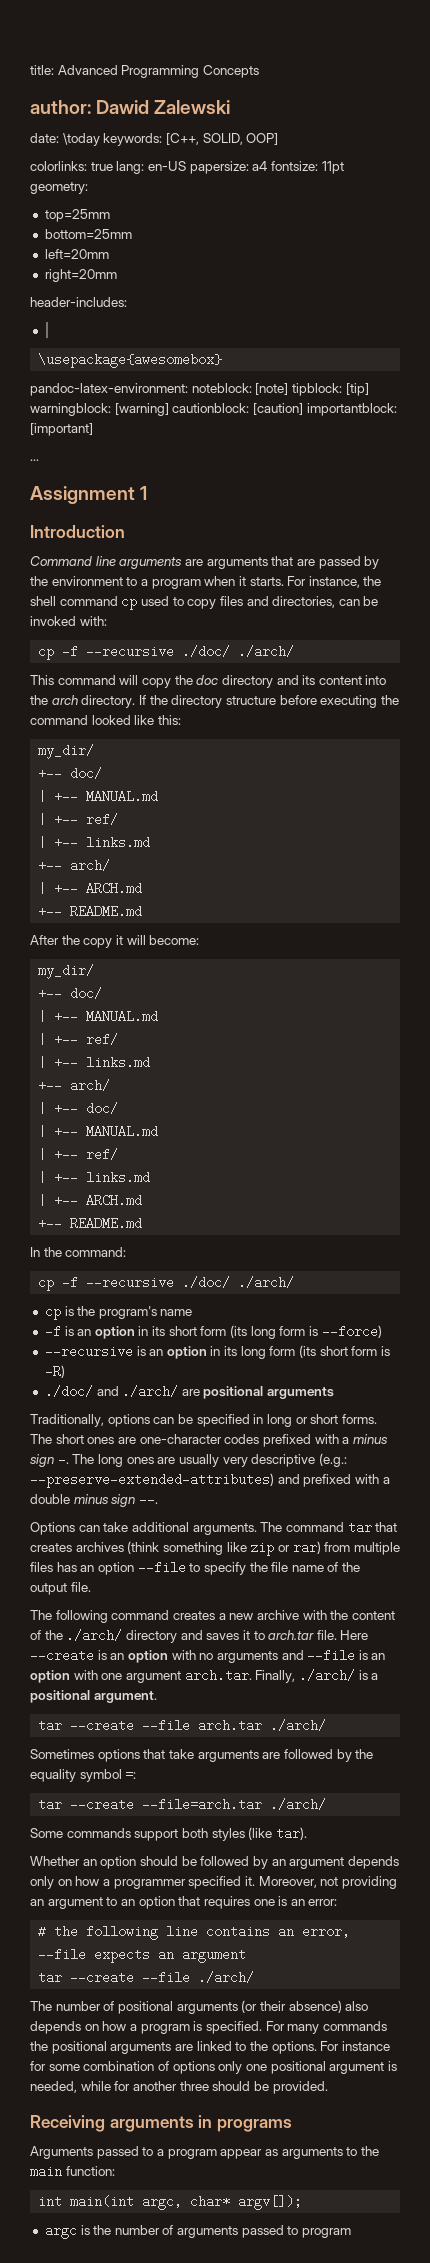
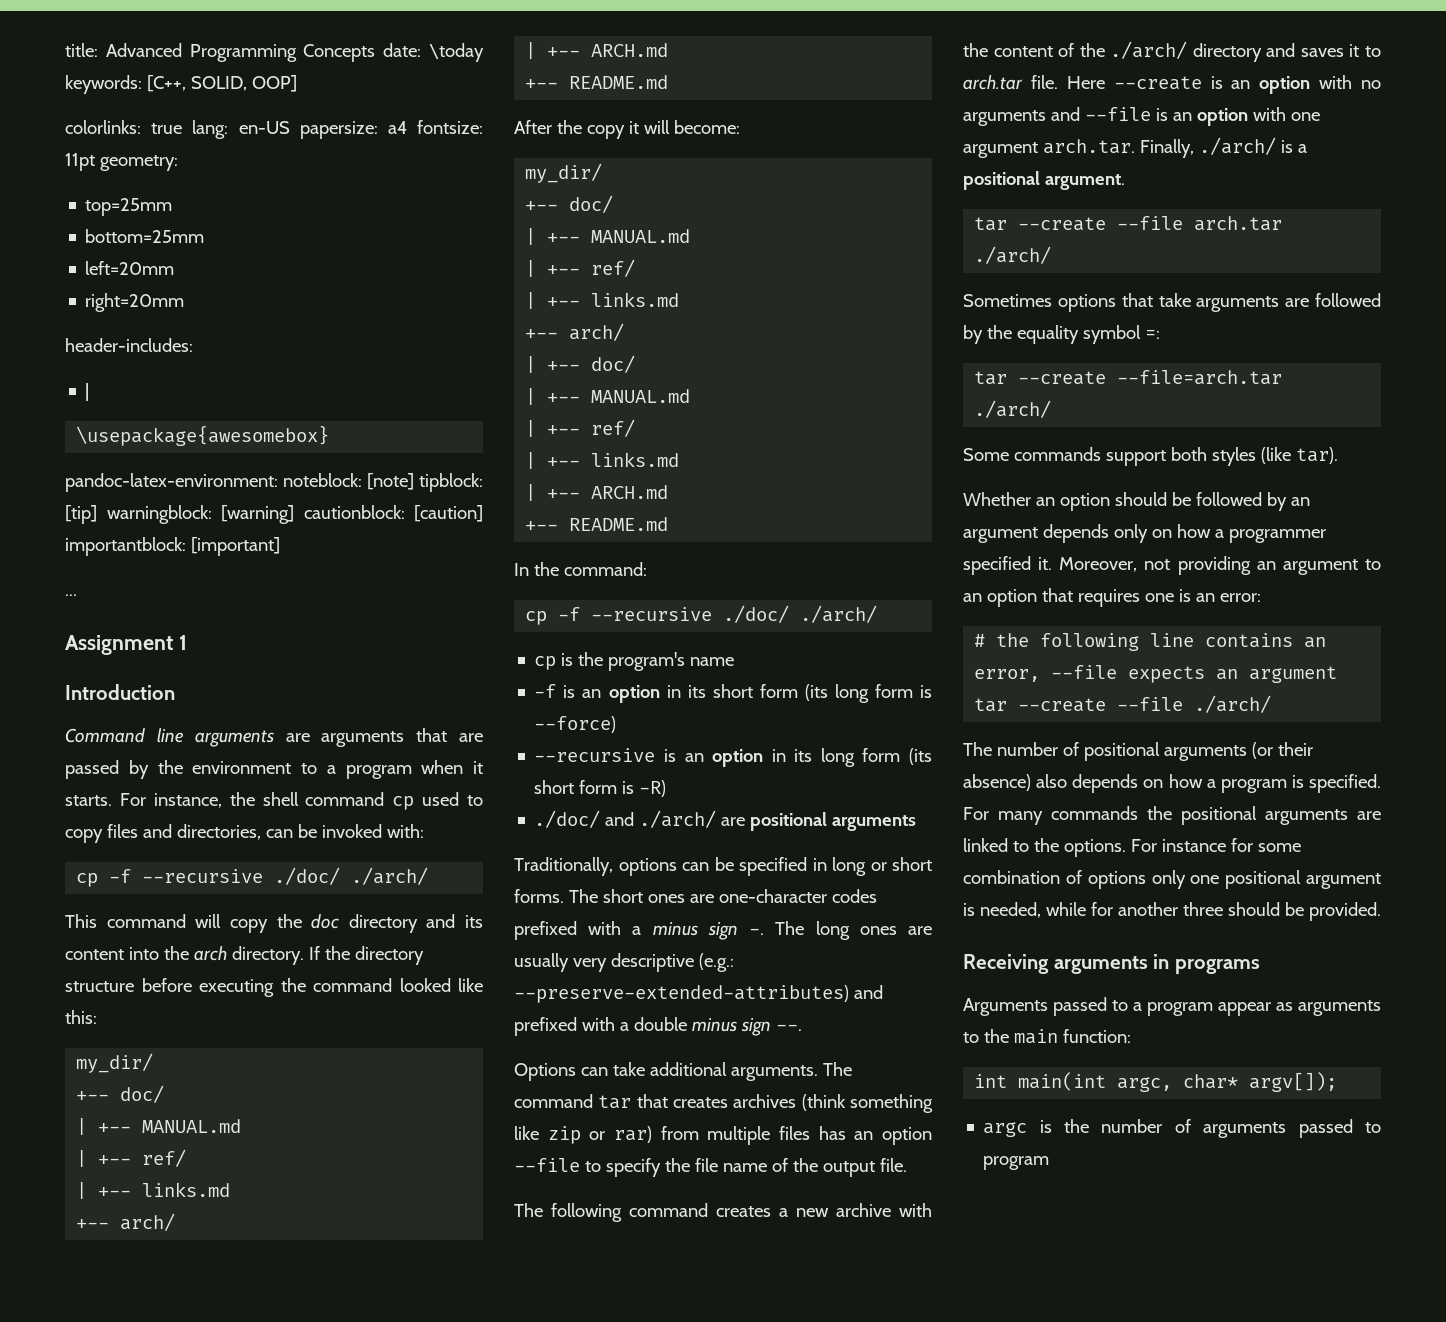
- title: Advanced Programming Concepts
- author: Dawid Zalewski
- date: \today keywords: [C++, SOLID, OOP]
+ title: Advanced Programming Concepts date: \today keywords: [C++, SOLID, OOP]

